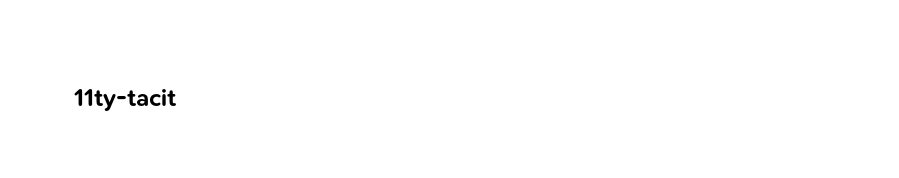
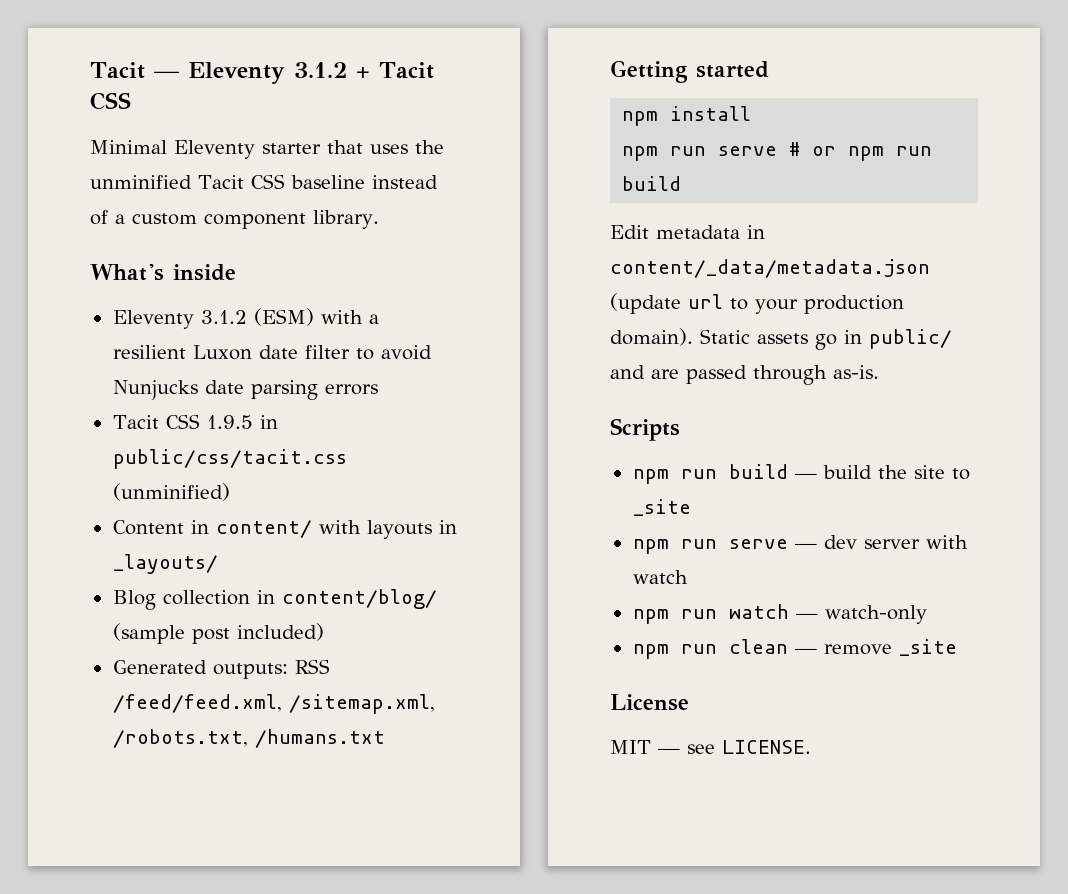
- 11ty-tacit
+ Tacit — Eleventy 3.1.2 + Tacit CSS
+ Minimal Eleventy starter that uses the unminified Tacit CSS baseline instead of a custom component library.
+ What's inside
+ Eleventy 3.1.2 (ESM) with a resilient Luxon date filter to avoid Nunjucks date parsing errors
+ Tacit CSS 1.9.5 in public/css/tacit.css (unminified)
+ Content in content/ with layouts in _layouts/
+ Blog collection in content/blog/ (sample post included)
+ Generated outputs: RSS /feed/feed.xml, /sitemap.xml, /robots.txt, /humans.txt
+ Getting started
+ npm install
+ npm run serve # or npm run build
+ Edit metadata in content/_data/metadata.json (update url to your production domain). Static assets go in public/ and are passed through as-is.
+ Scripts
+ npm run build — build the site to _site
+ npm run serve — dev server with watch
+ npm run watch — watch-only
+ npm run clean — remove _site
+ License
+ MIT — see LICENSE.

